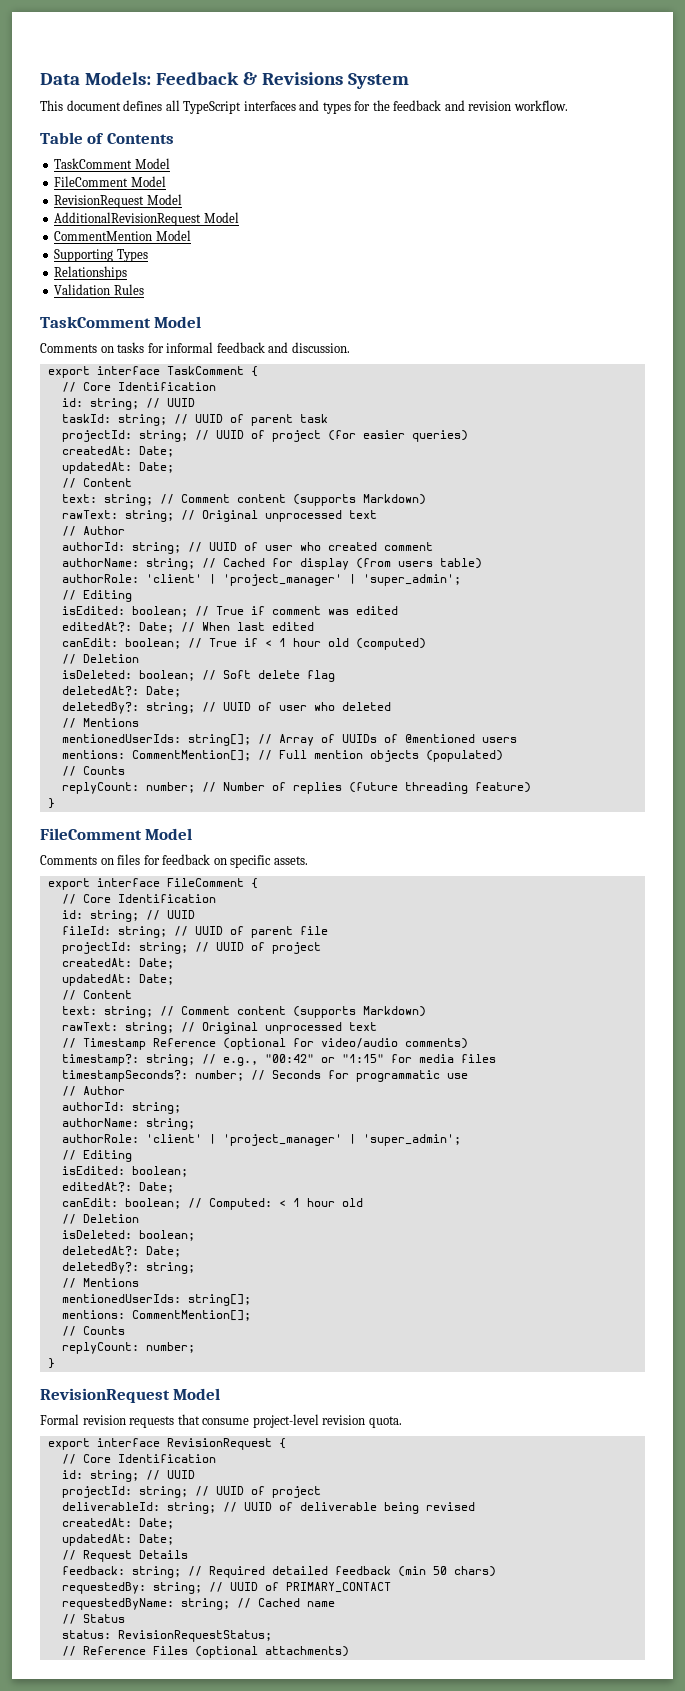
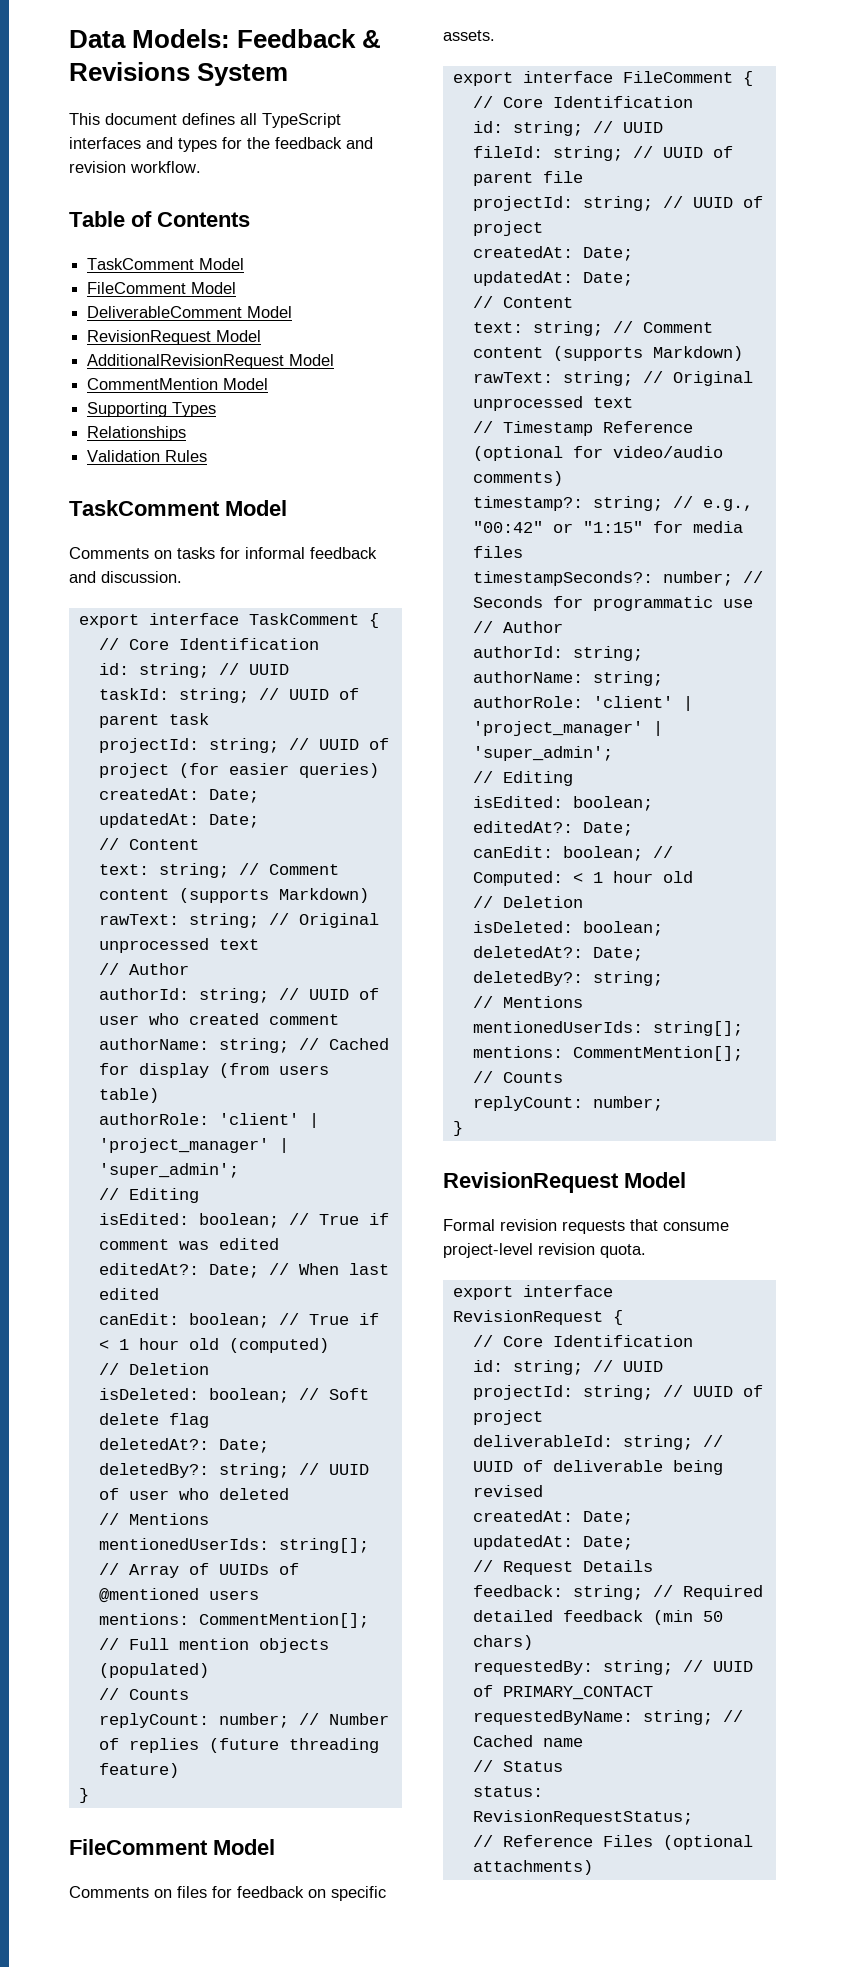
+ DeliverableComment Model

